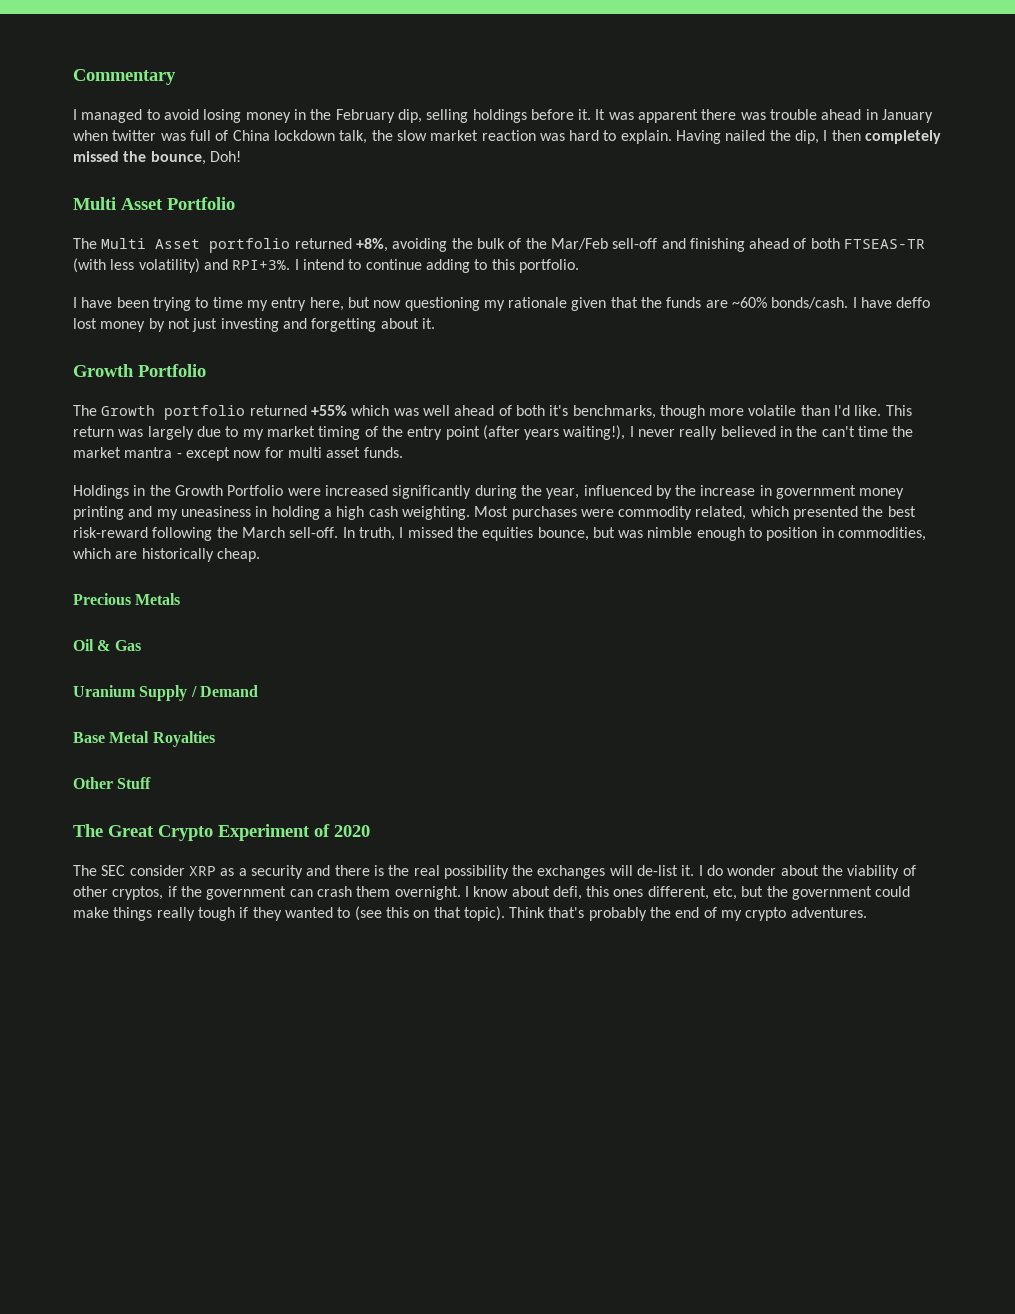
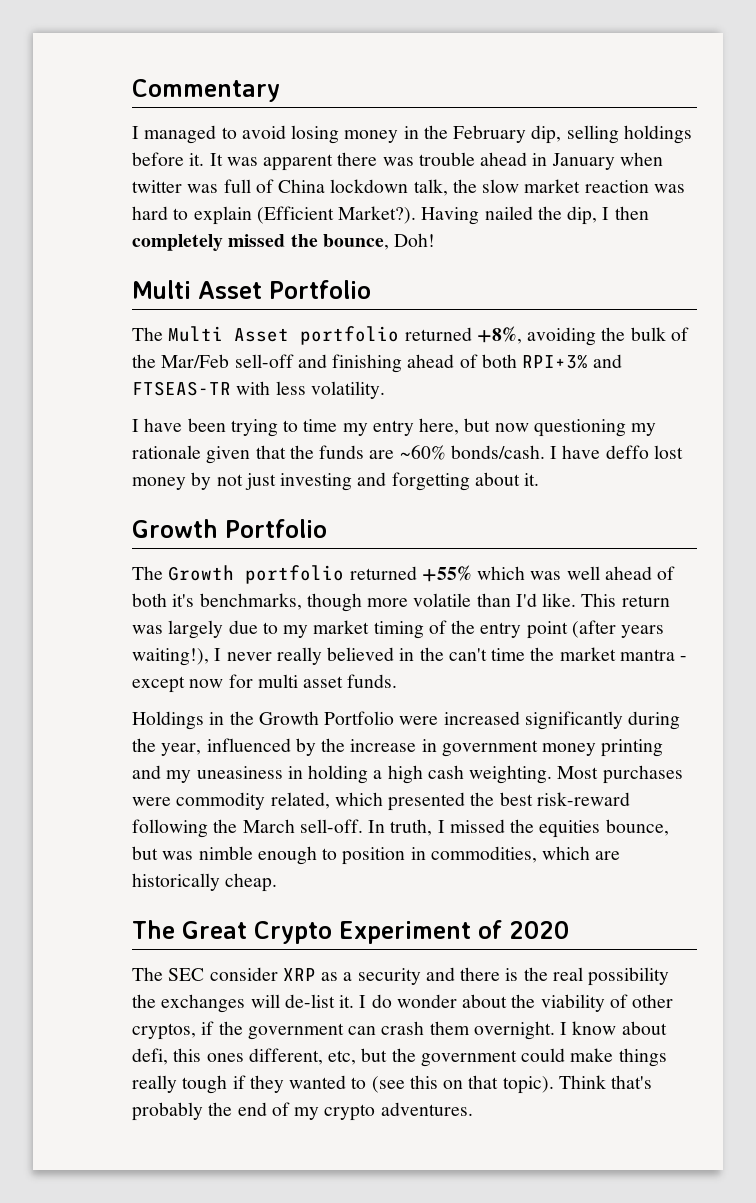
- It was apparent there was trouble ahead in January when twitter was full of China lockdown talk, the slow market reaction was hard to explain.
+ It was apparent there was trouble ahead in January when twitter was full of China lockdown talk, the slow market reaction was hard to explain (Efficient Market?).
- The Multi Asset portfolio returned +8%, avoiding the bulk of the Mar/Feb sell-off and finishing ahead of both FTSEAS-TR (with less volatility) and RPI+3%. I intend to continue adding to this portfolio.
+ The Multi Asset portfolio returned +8%, avoiding the bulk of the Mar/Feb sell-off and finishing ahead of both RPI+3% and FTSEAS-TR with less volatility.
- Precious Metals
- Oil & Gas
- Uranium Supply / Demand
- Base Metal Royalties
- Other Stuff

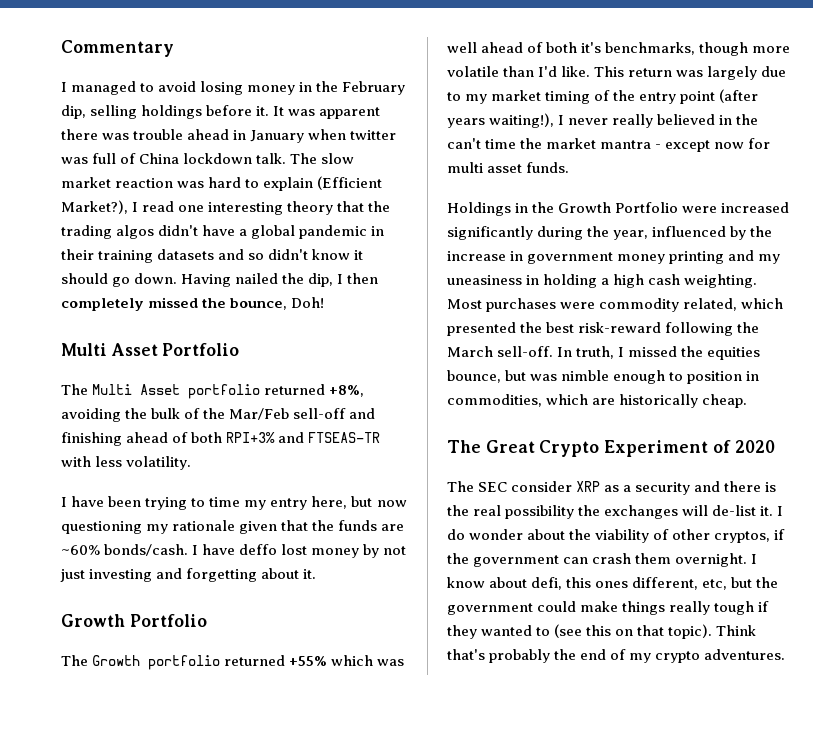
- It was apparent there was trouble ahead in January when twitter was full of China lockdown talk, the slow market reaction was hard to explain (Efficient Market?).
+ It was apparent there was trouble ahead in January when twitter was full of China lockdown talk. The slow market reaction was hard to explain (Efficient Market?), I read one interesting theory that the trading algos didn't have a global pandemic in their training datasets and so didn't know it should go down.

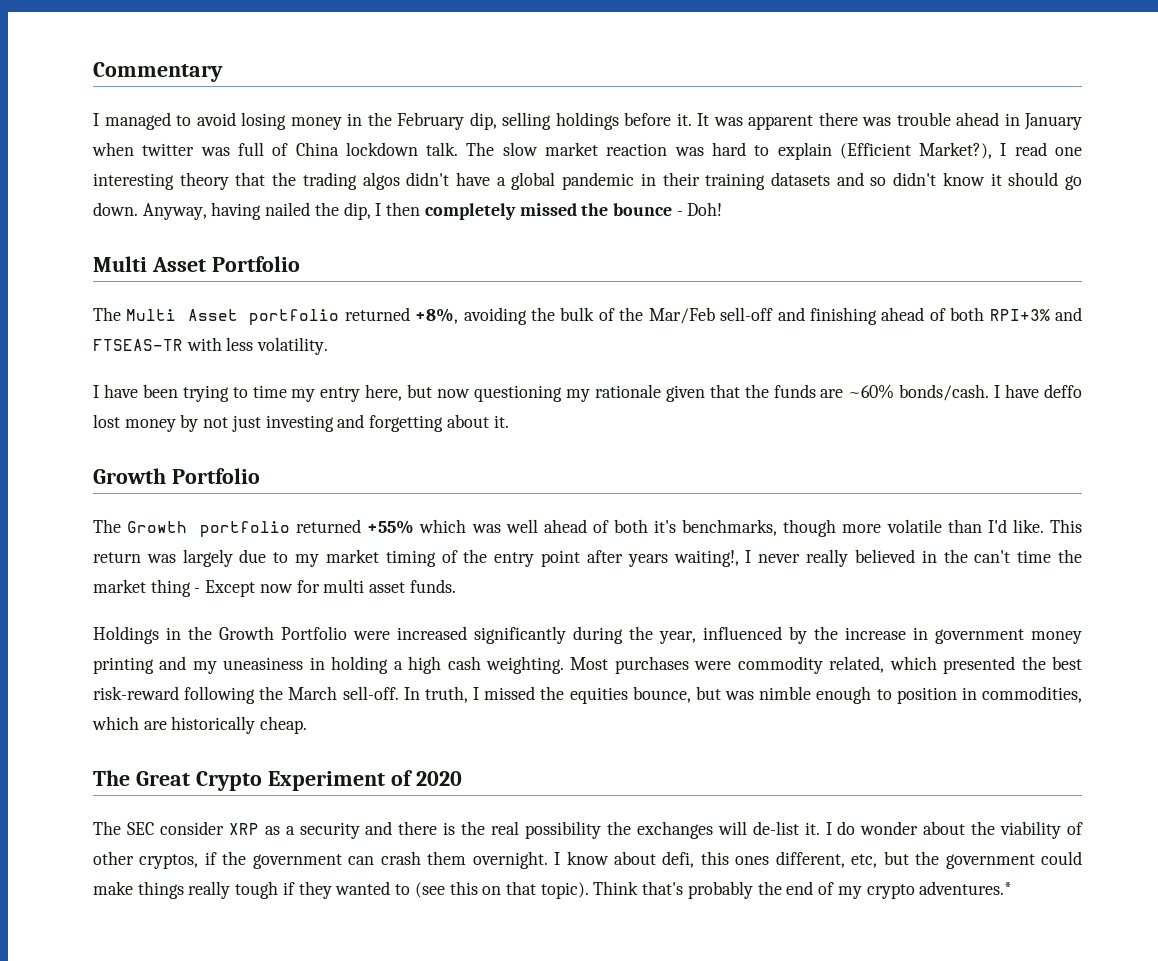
- Having nailed the dip, I then completely missed the bounce, Doh!
+ Anyway, having nailed the dip, I then completely missed the bounce - Doh!
- This return was largely due to my market timing of the entry point (after years waiting!), I never really believed in the can't time the market mantra - except now for multi asset funds.
+ This return was largely due to my market timing of the entry point after years waiting!, I never really believed in the can't time the market thing - Except now for multi asset funds.
- Think that's probably the end of my crypto adventures.
+ Think that's probably the end of my crypto adventures.*

